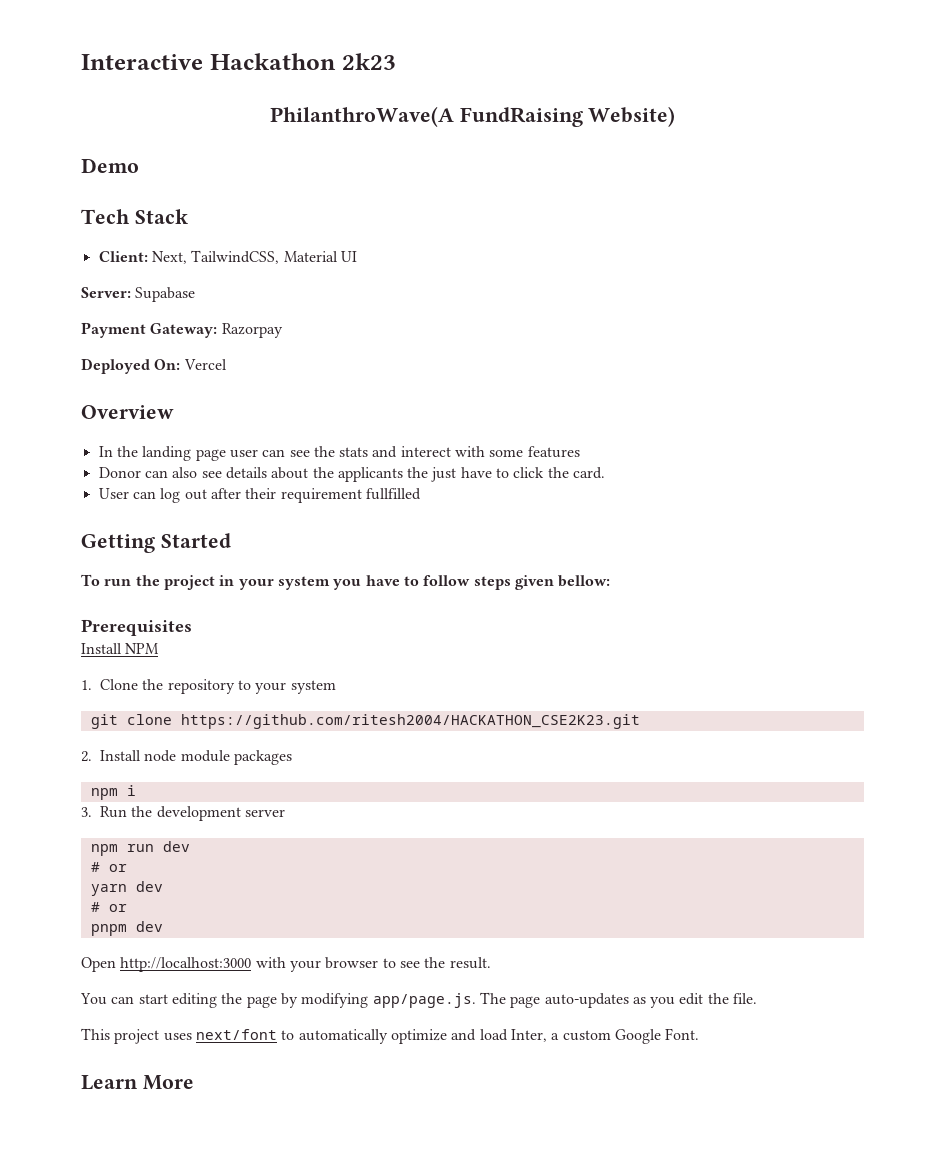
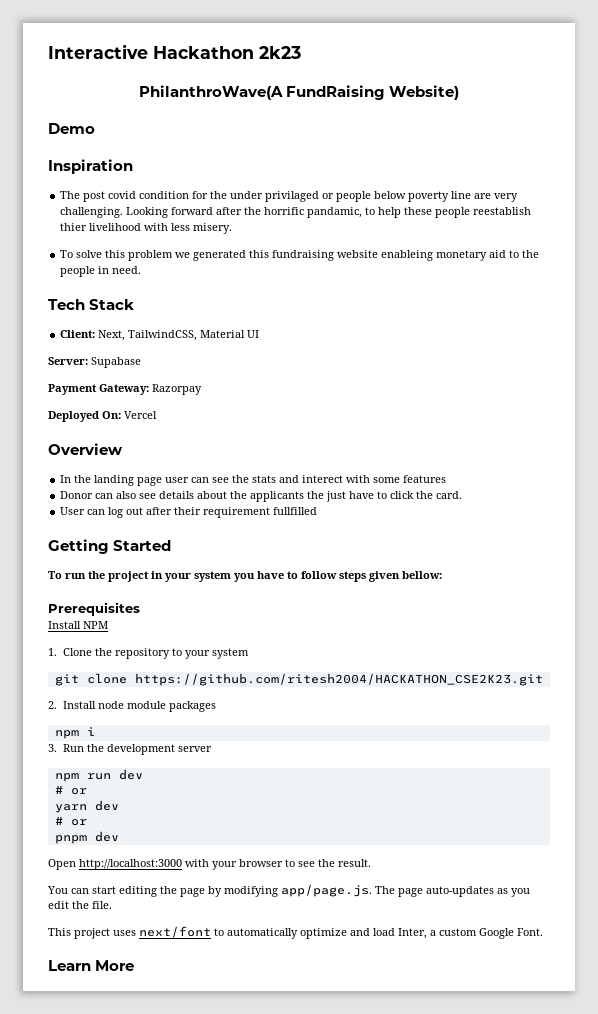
+ Inspiration
+ The post covid condition for the under privilaged or people below poverty line are very challenging. Looking forward after the horrific pandamic, to help these people reestablish thier livelihood with less misery.
+ To solve this problem we generated this fundraising website enableing monetary aid to the people in need.

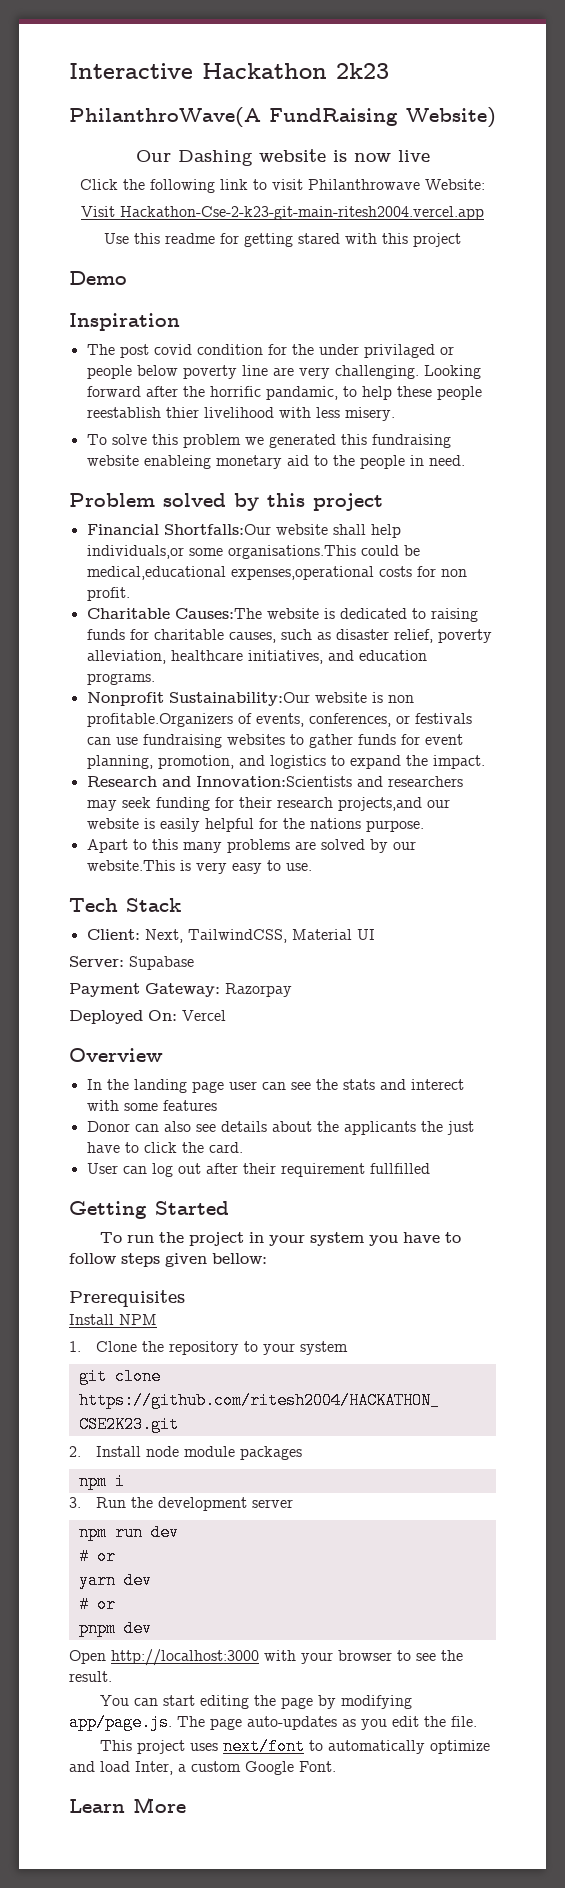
+ Our Dashing website is now live
+ Click the following link to visit Philanthrowave Website:
+ Visit Hackathon-Cse-2-k23-git-main-ritesh2004.vercel.app
+ Use this readme for getting stared with this project
+ Problem solved by this project
+ Financial Shortfalls:Our website shall help individuals,or some organisations.This could be medical,educational expenses,operational costs for non profit.
+ Charitable Causes:The website is dedicated to raising funds for charitable causes, such as disaster relief, poverty alleviation, healthcare initiatives, and education programs.
+ Nonprofit Sustainability:Our website is non profitable.Organizers of events, conferences, or festivals can use fundraising websites to gather funds for event planning, promotion, and logistics to expand the impact.
+ Research and Innovation:Scientists and researchers may seek funding for their research projects,and our website is easily helpful for the nations purpose.
+ Apart to this many problems are solved by our website.This is very easy to use.

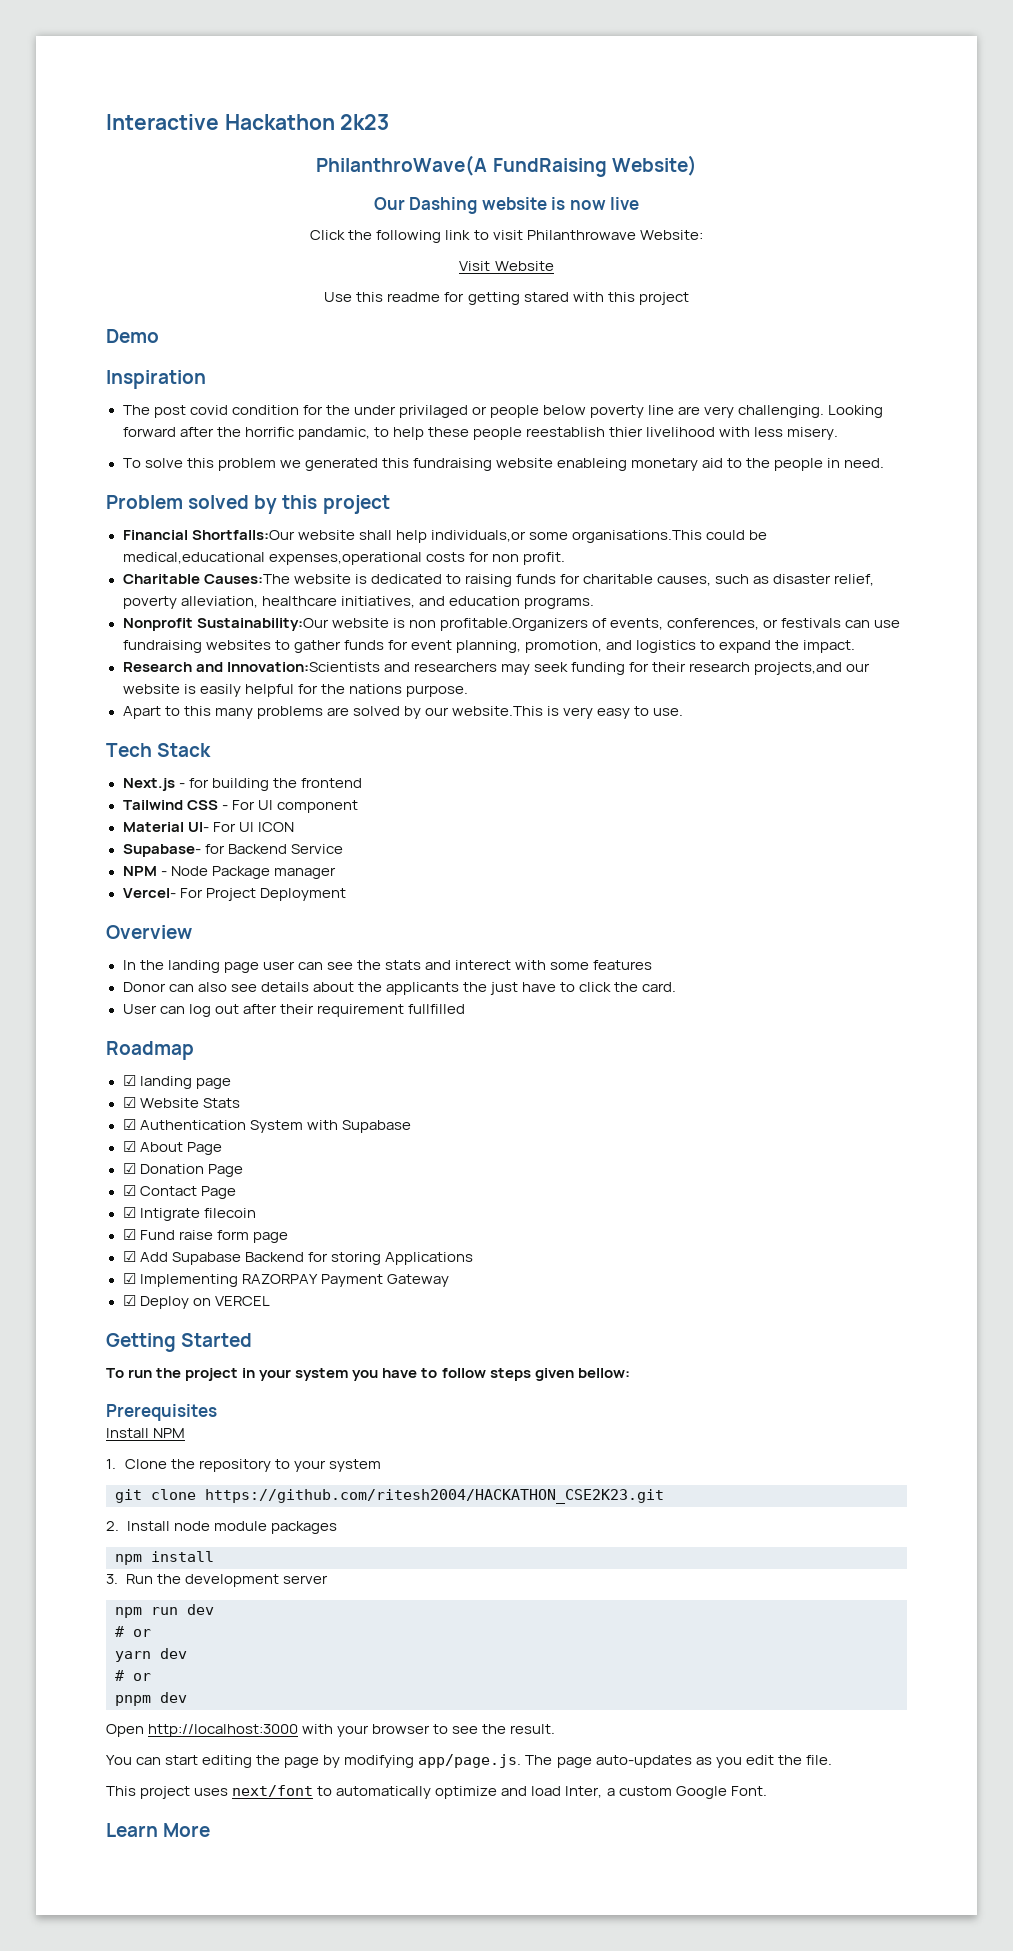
- Visit Hackathon-Cse-2-k23-git-main-ritesh2004.vercel.app
+ Visit Website
- Client: Next, TailwindCSS, Material UI
- Server: Supabase
- Payment Gateway: Razorpay
- Deployed On: Vercel
+ Next.js - for building the frontend
+ Tailwind CSS - For UI component
+ Material UI- For UI ICON
+ Supabase- for Backend Service
+ NPM - Node Package manager
+ Vercel- For Project Deployment
+ Roadmap
+ ☑ landing page
+ ☑ Website Stats
+ ☑ Authentication System with Supabase
+ ☑ About Page
+ ☑ Donation Page
+ ☑ Contact Page
+ ☑ Intigrate filecoin
+ ☑ Fund raise form page
+ ☑ Add Supabase Backend for storing Applications
+ ☑ Implementing RAZORPAY Payment Gateway
+ ☑ Deploy on VERCEL
- npm i
+ npm install

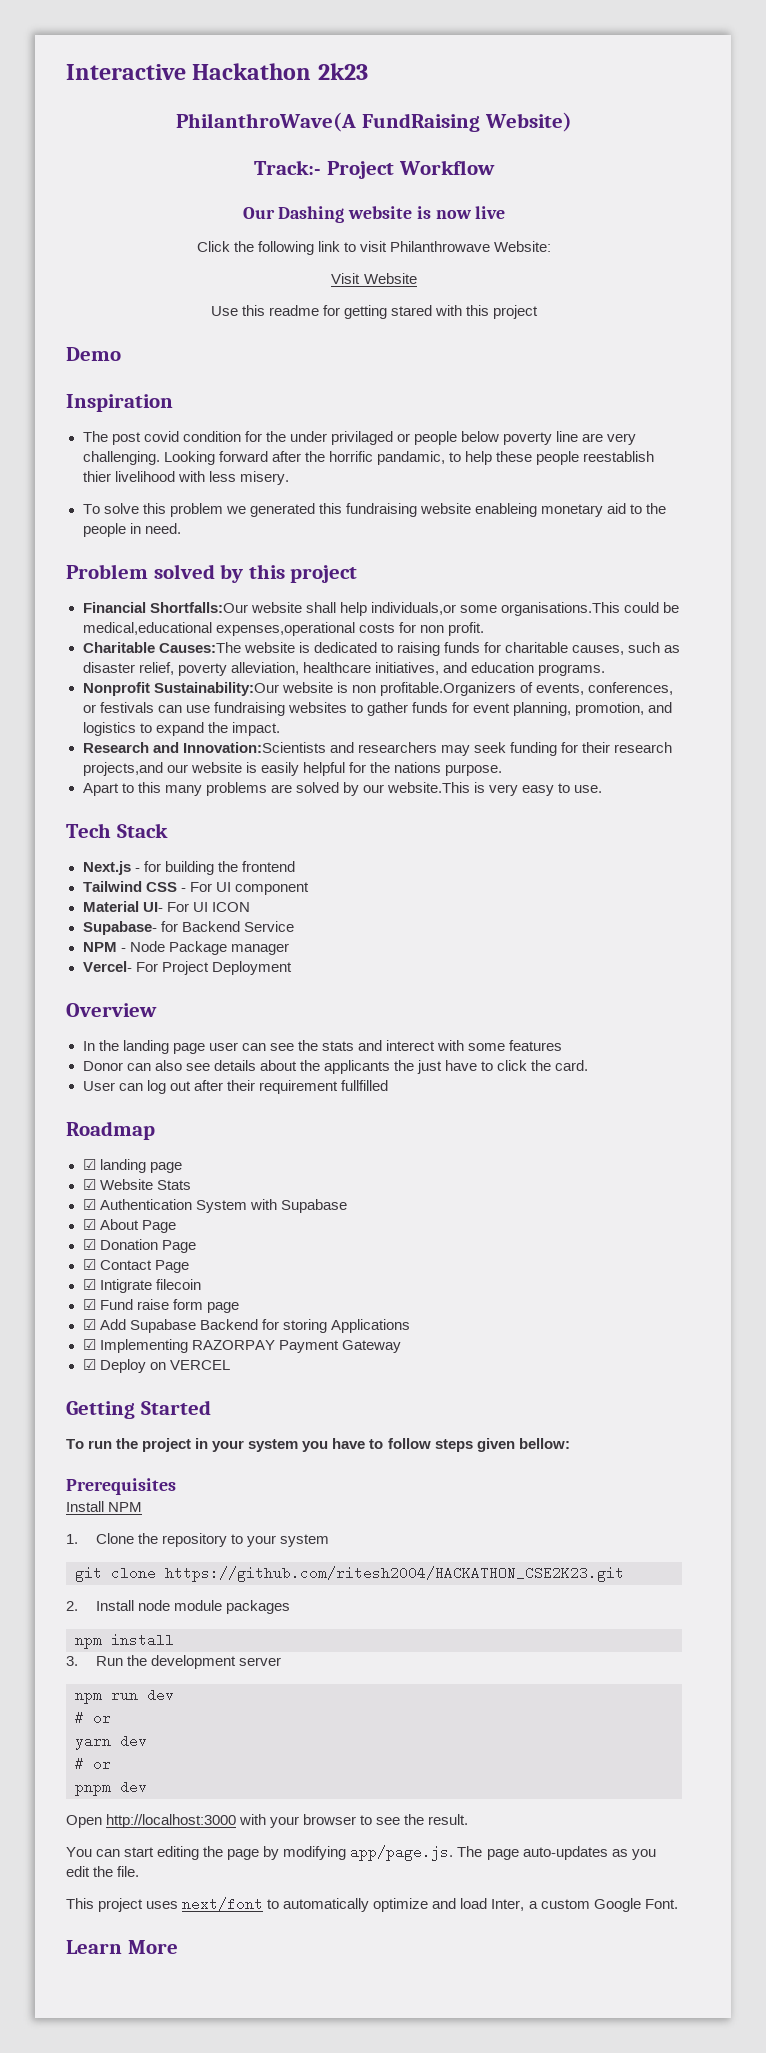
+ Track:- Project Workflow

